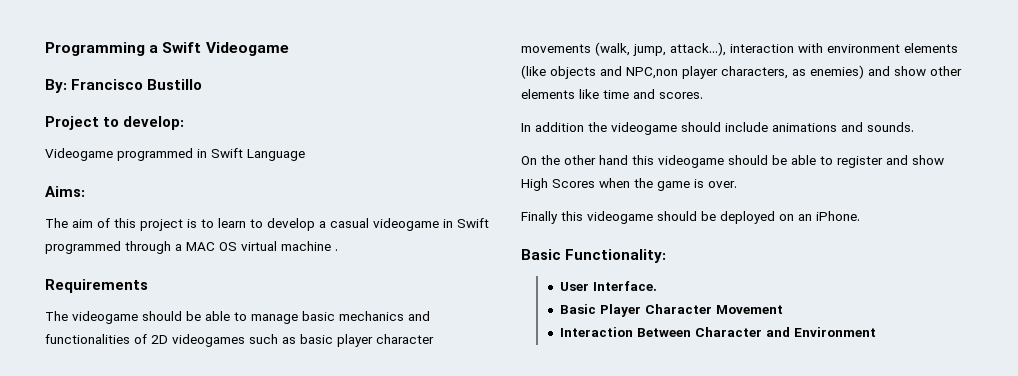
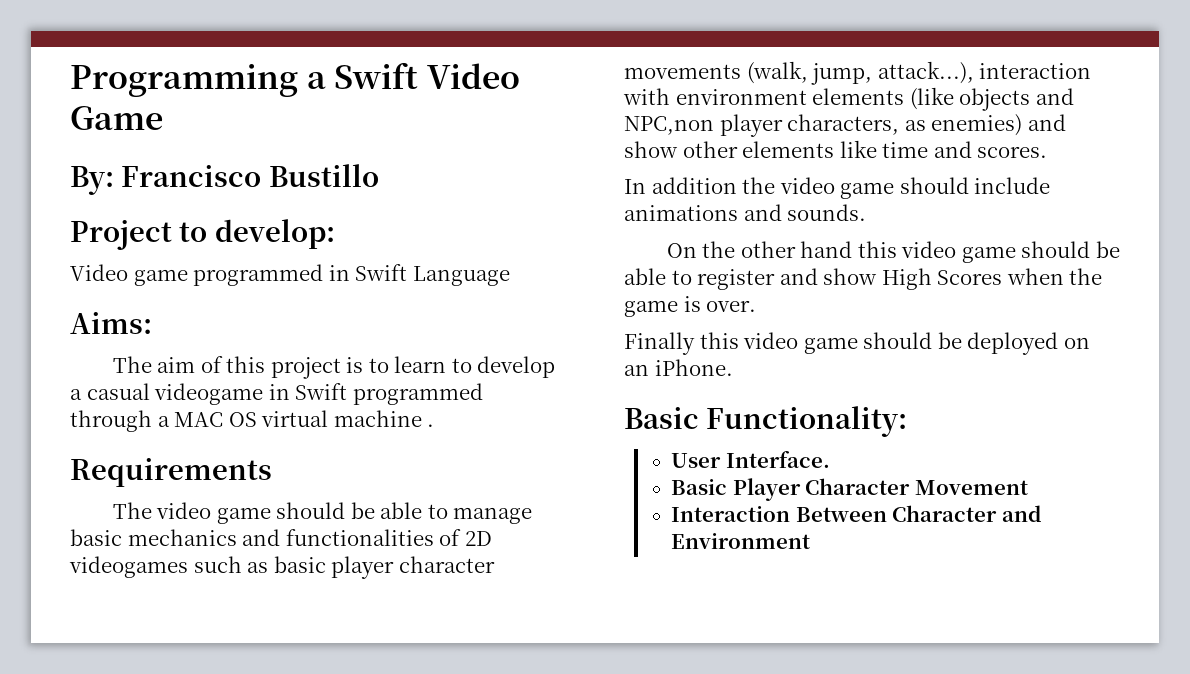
- Programming a Swift Videogame
+ Programming a Swift Video Game
- Videogame programmed in Swift Language
+ Video game programmed in Swift Language
- The videogame should be able to manage basic mechanics and functionalities of 2D videogames such as basic player character movements (walk, jump, attack...), interaction with environment elements (like objects and NPC,non player characters, as enemies) and show other elements like time and scores.
+ The video game should be able to manage basic mechanics and functionalities of 2D videogames such as basic player character movements (walk, jump, attack...), interaction with environment elements (like objects and NPC,non player characters, as enemies) and show other elements like time and scores.
- In addition the videogame should include animations and sounds.
+ In addition the video game should include animations and sounds.
- On the other hand this videogame should be able to register and show High Scores when the game is over.
+ On the other hand this video game should be able to register and show High Scores when the game is over.
- Finally this videogame should be deployed on an iPhone.
+ Finally this video game should be deployed on an iPhone.

